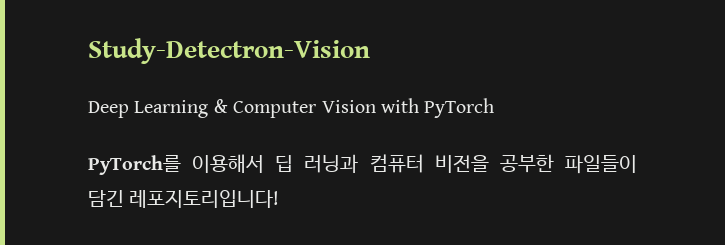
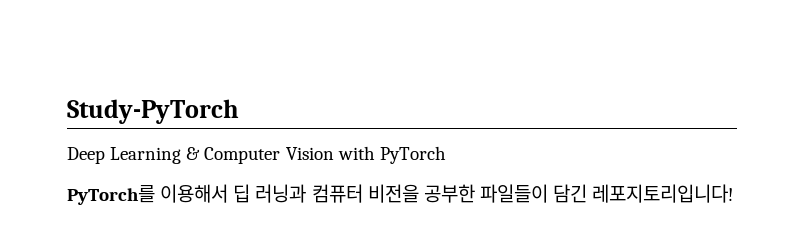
- Study-Detectron-Vision
+ Study-PyTorch

